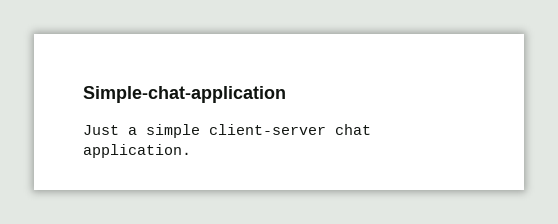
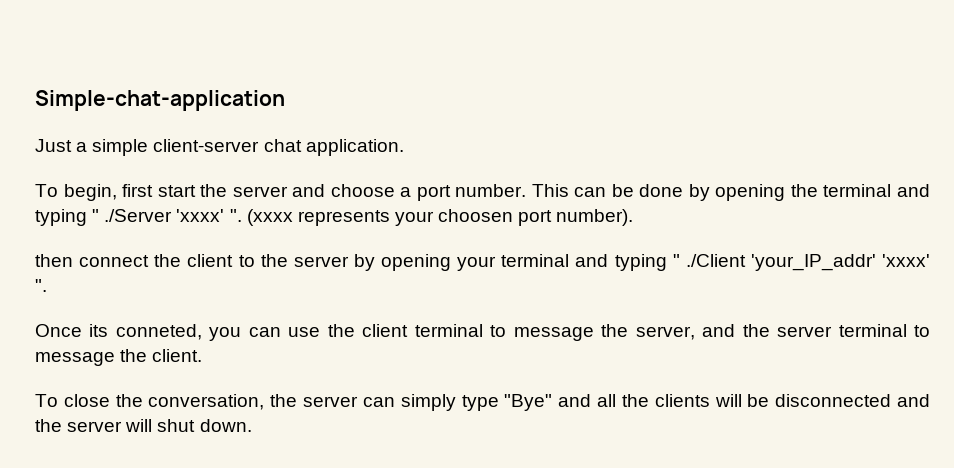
+ To begin, first start the server and choose a port number. This can be done by opening the terminal and typing " ./Server 'xxxx' ". (xxxx represents your choosen port number).
+ then connect the client to the server by opening your terminal and typing " ./Client 'your_IP_addr' 'xxxx' ".
+ Once its conneted, you can use the client terminal to message the server, and the server terminal to message the client.
+ To close the conversation, the server can simply type "Bye" and all the clients will be disconnected and the server will shut down.

